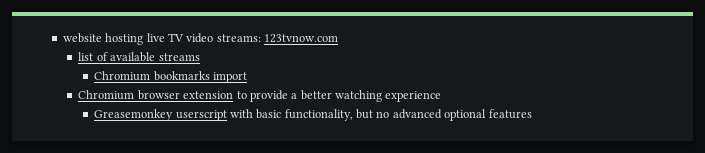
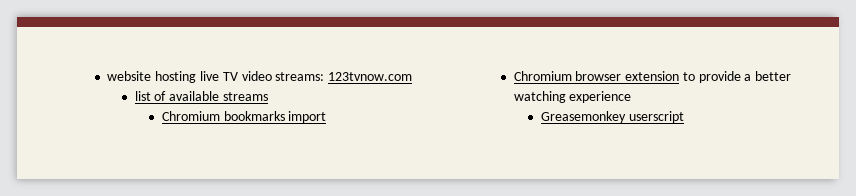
- Greasemonkey userscript with basic functionality, but no advanced optional features
+ Greasemonkey userscript

